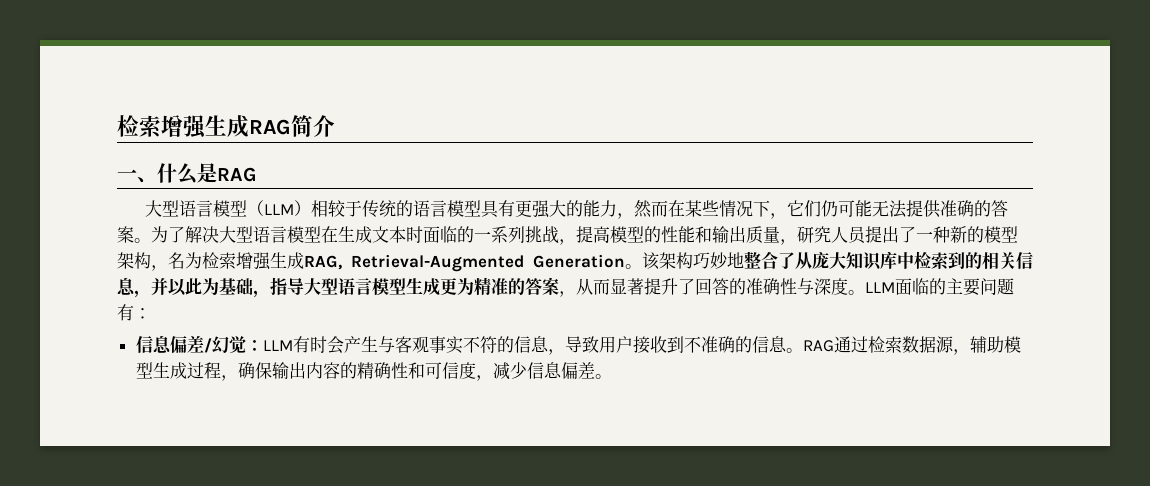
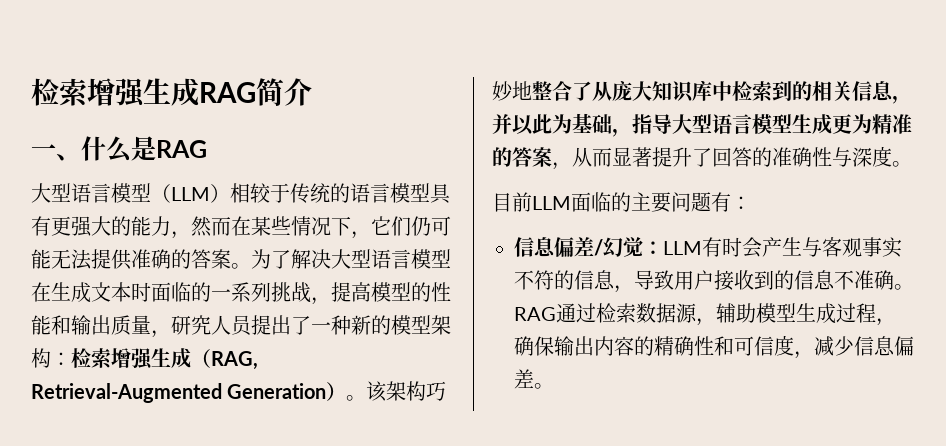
- 为了解决大型语言模型在生成文本时面临的一系列挑战，提高模型的性能和输出质量，研究人员提出了一种新的模型架构，名为检索增强生成RAG, Retrieval-Augmented Generation。
+ 为了解决大型语言模型在生成文本时面临的一系列挑战，提高模型的性能和输出质量，研究人员提出了一种新的模型架构：检索增强生成（RAG, Retrieval-Augmented Generation）。
- 该架构巧妙地整合了从庞大知识库中检索到的相关信息，并以此为基础，指导大型语言模型生成更为精准的答案，从而显著提升了回答的准确性与深度。LLM面临的主要问题有：
+ 该架构巧妙地整合了从庞大知识库中检索到的相关信息，并以此为基础，指导大型语言模型生成更为精准的答案，从而显著提升了回答的准确性与深度。
+ 目前LLM面临的主要问题有：
- 信息偏差/幻觉：LLM有时会产生与客观事实不符的信息，导致用户接收到不准确的信息。
+ 信息偏差/幻觉：LLM有时会产生与客观事实不符的信息，导致用户接收到的信息不准确。

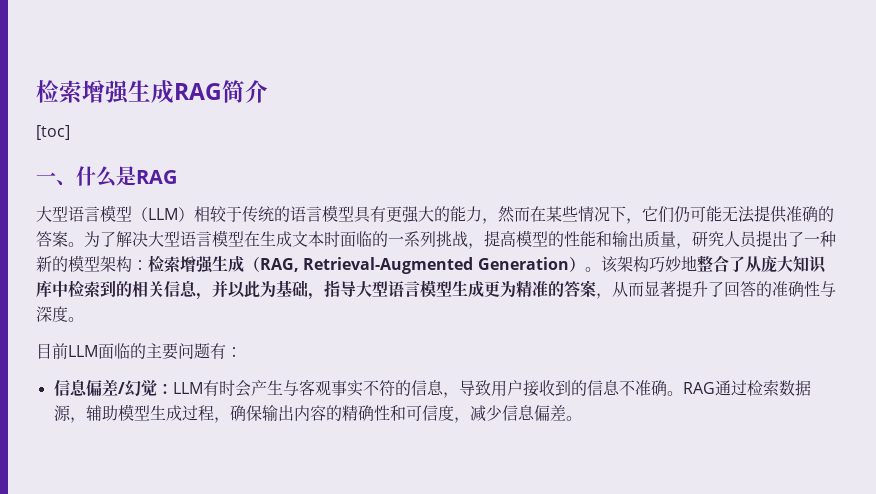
+ [toc]

